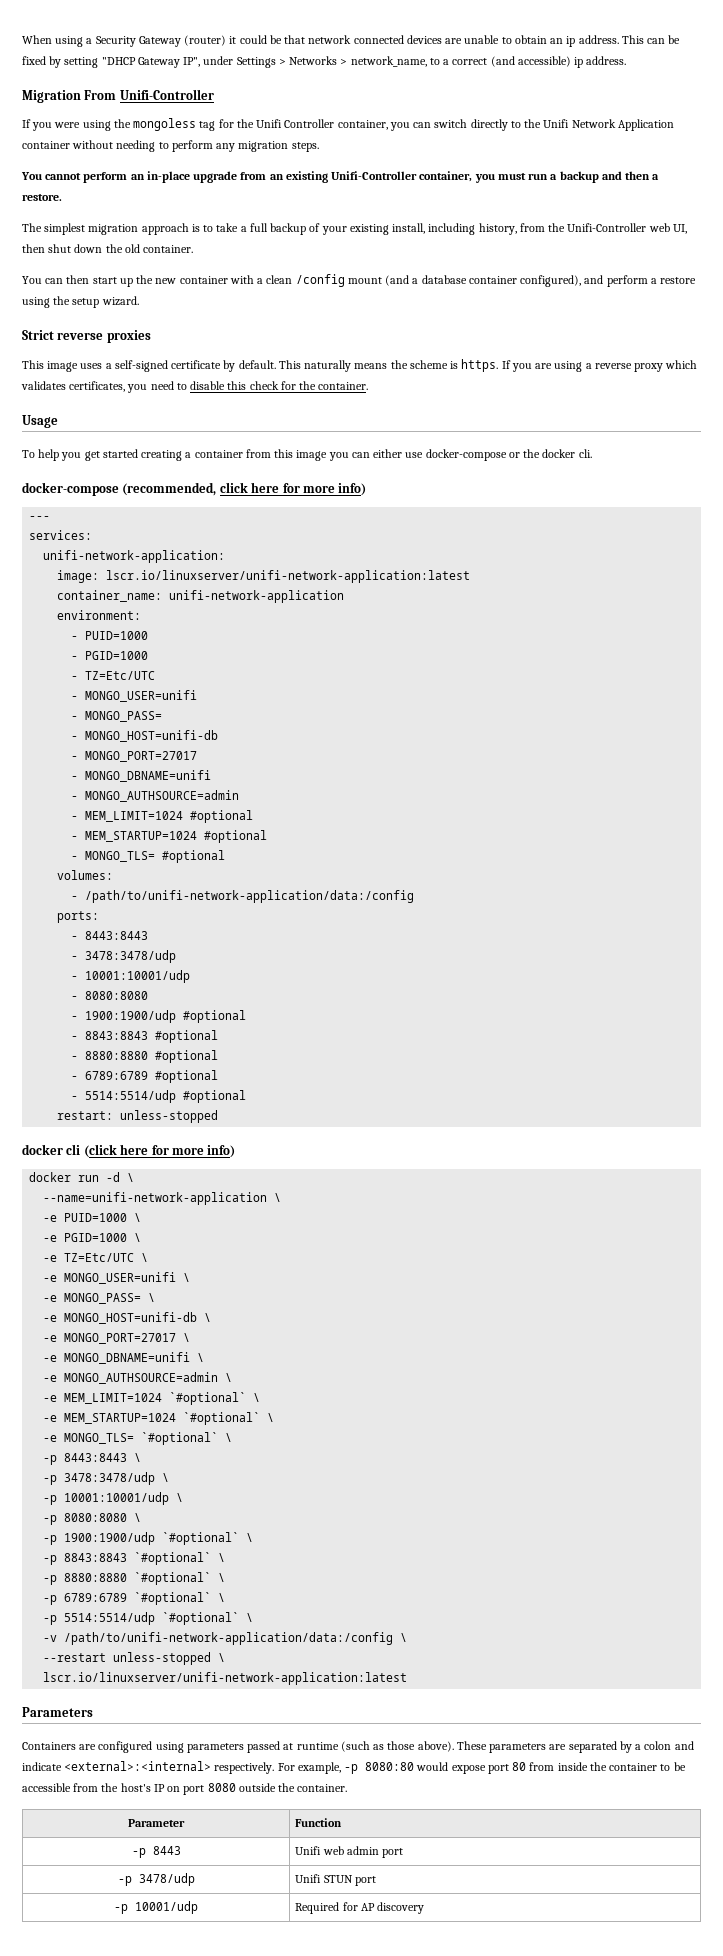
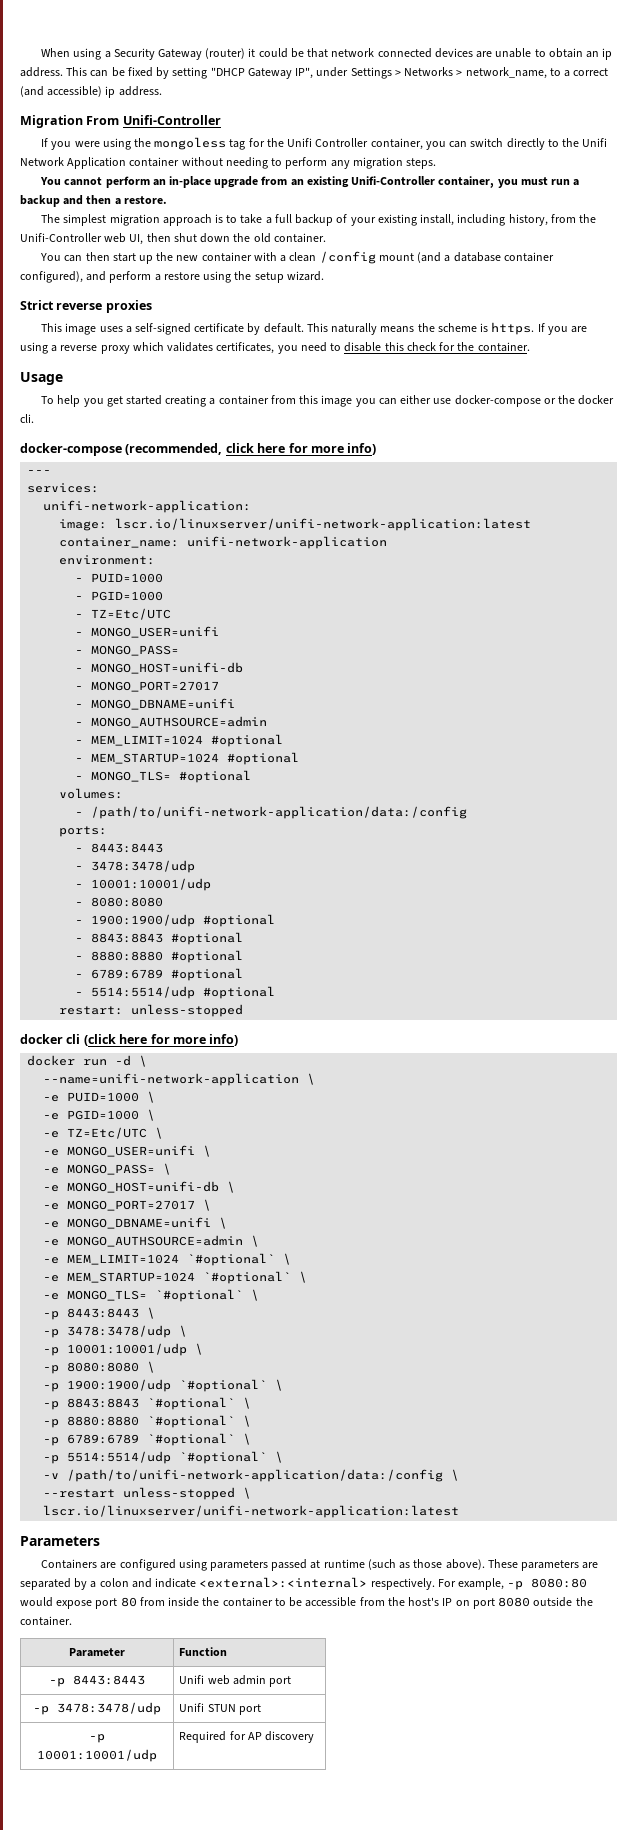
- -p 8443 | Unifi web admin port
+ -p 8443:8443 | Unifi web admin port
- -p 3478/udp | Unifi STUN port
+ -p 3478:3478/udp | Unifi STUN port
- -p 10001/udp | Required for AP discovery
+ -p 10001:10001/udp | Required for AP discovery

